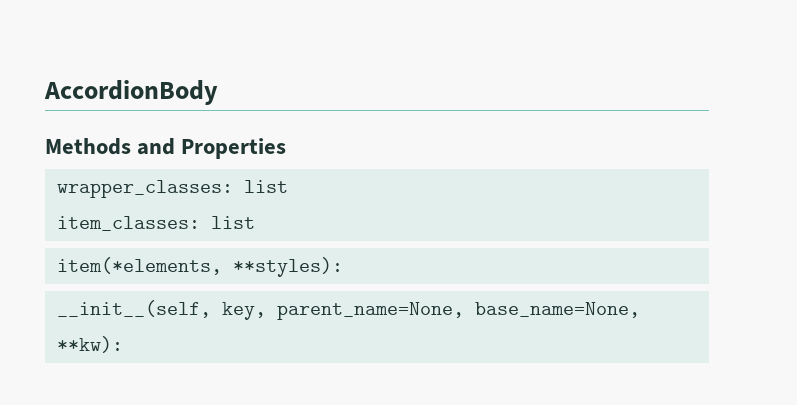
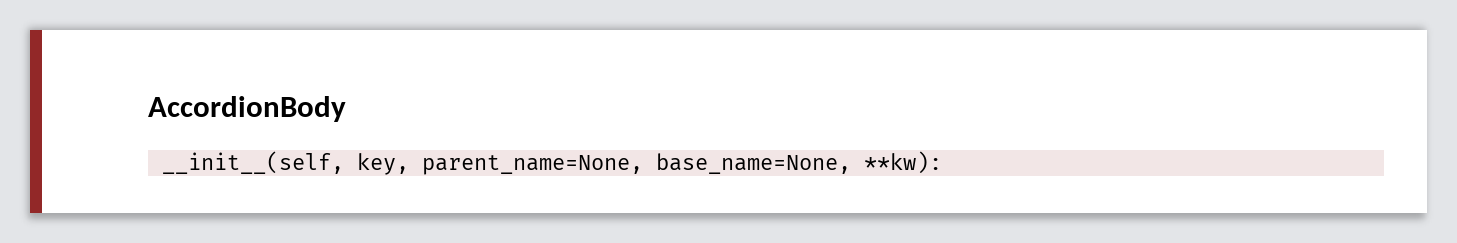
- Methods and Properties
- wrapper_classes: list
- item_classes: list
- item(*elements, **styles):

